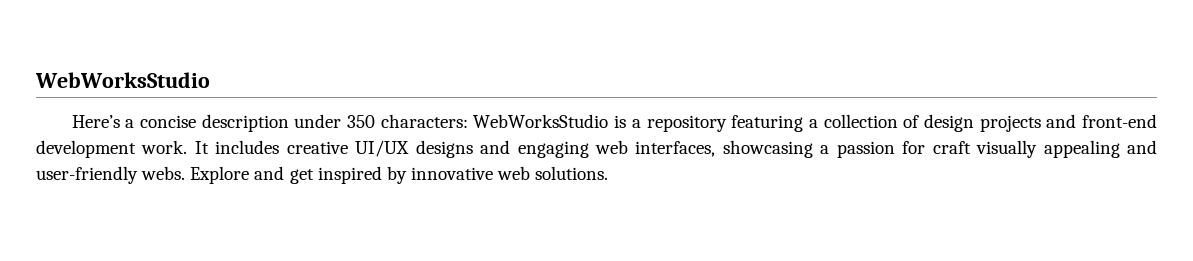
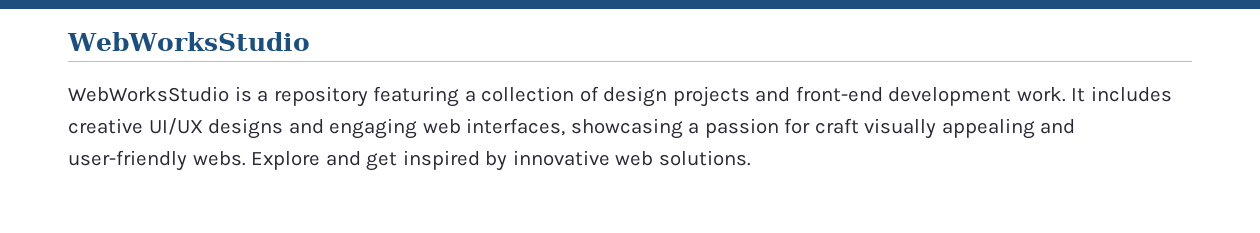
- Here’s a concise description under 350 characters: WebWorksStudio is a repository featuring a collection of design projects and front-end development work.
+ WebWorksStudio is a repository featuring a collection of design projects and front-end development work.

